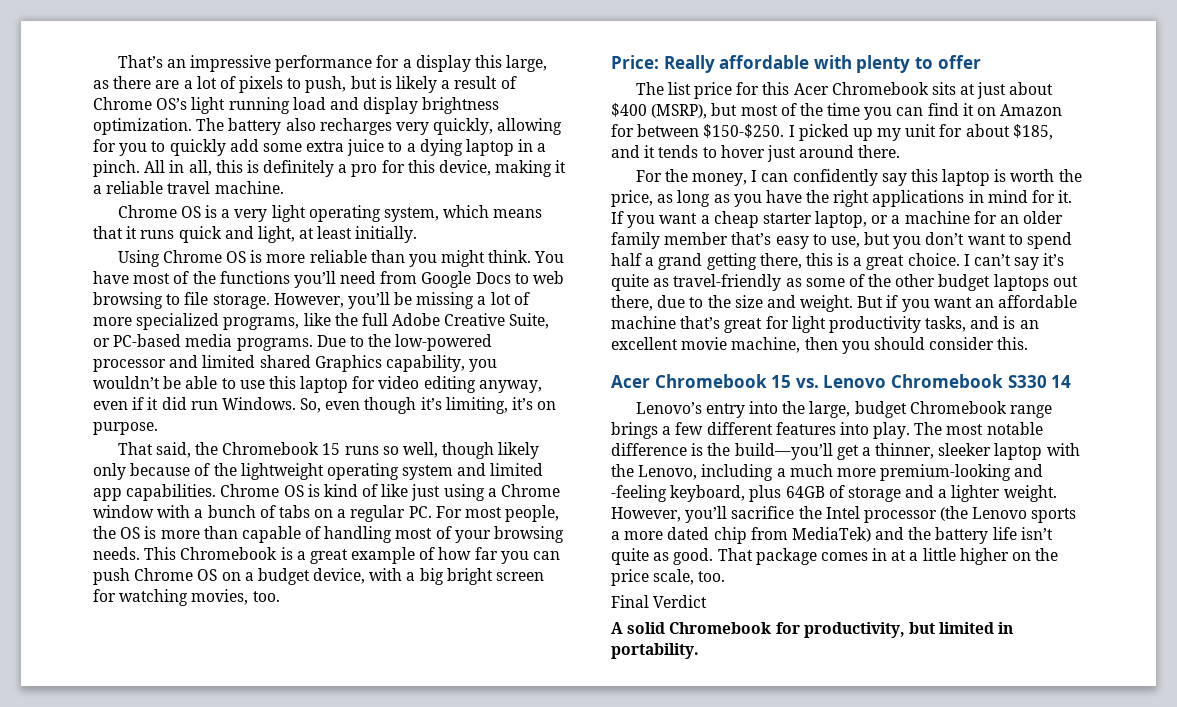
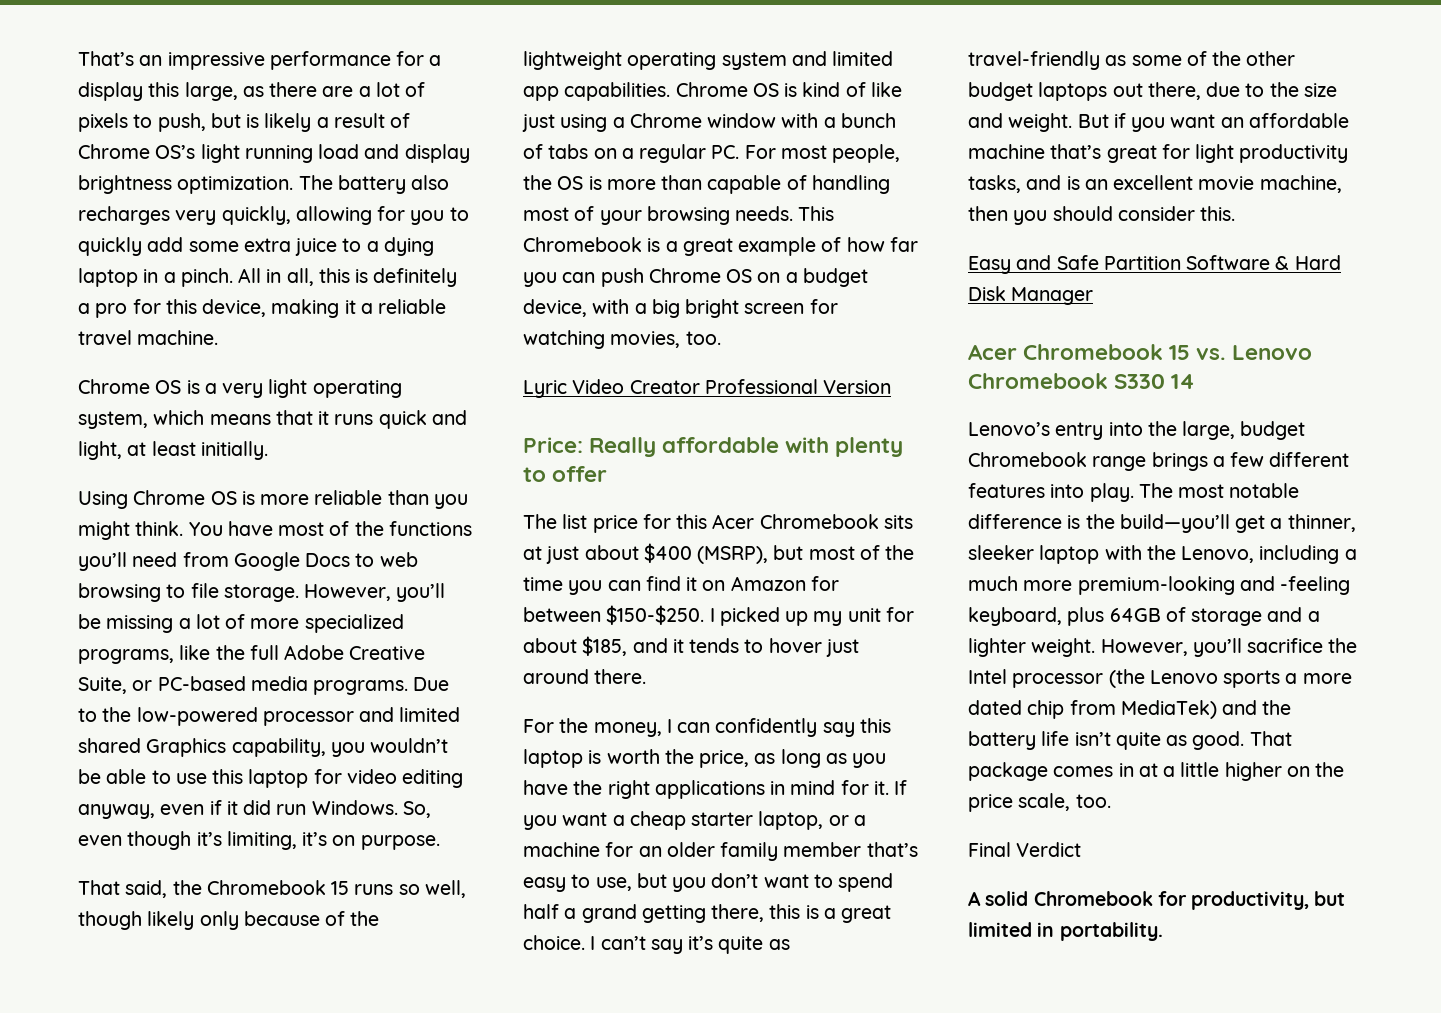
+ Lyric Video Creator Professional Version
+ Easy and Safe Partition Software & Hard Disk Manager

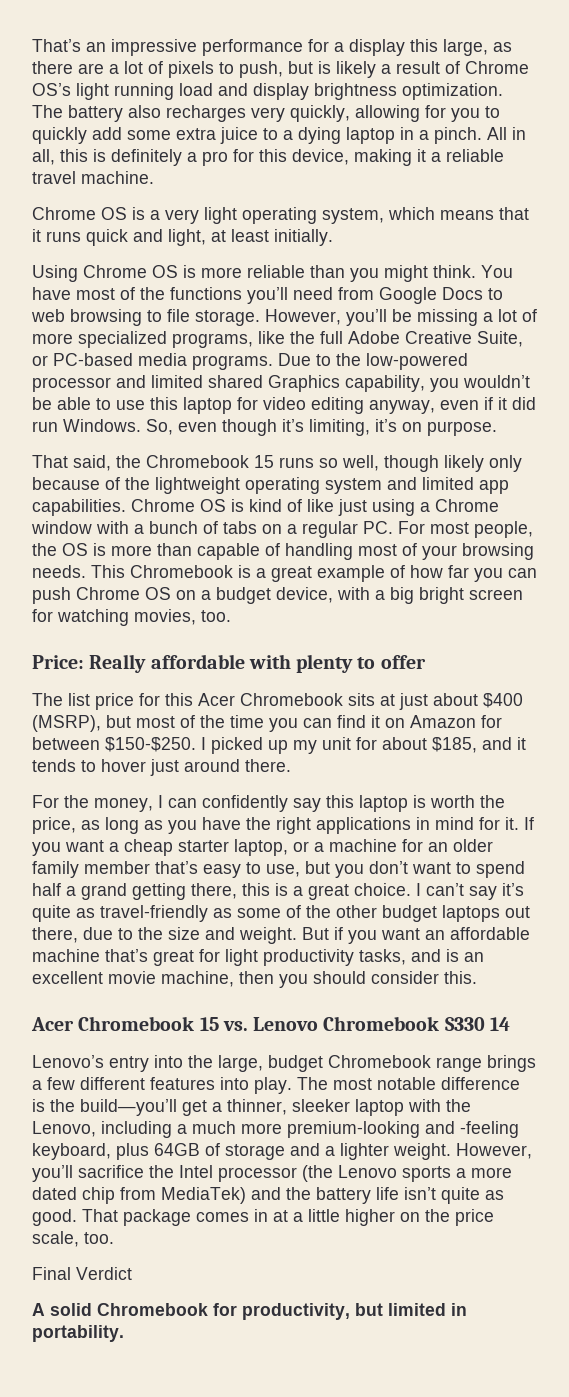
- Lyric Video Creator Professional Version
- Easy and Safe Partition Software & Hard Disk Manager

